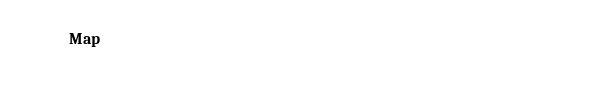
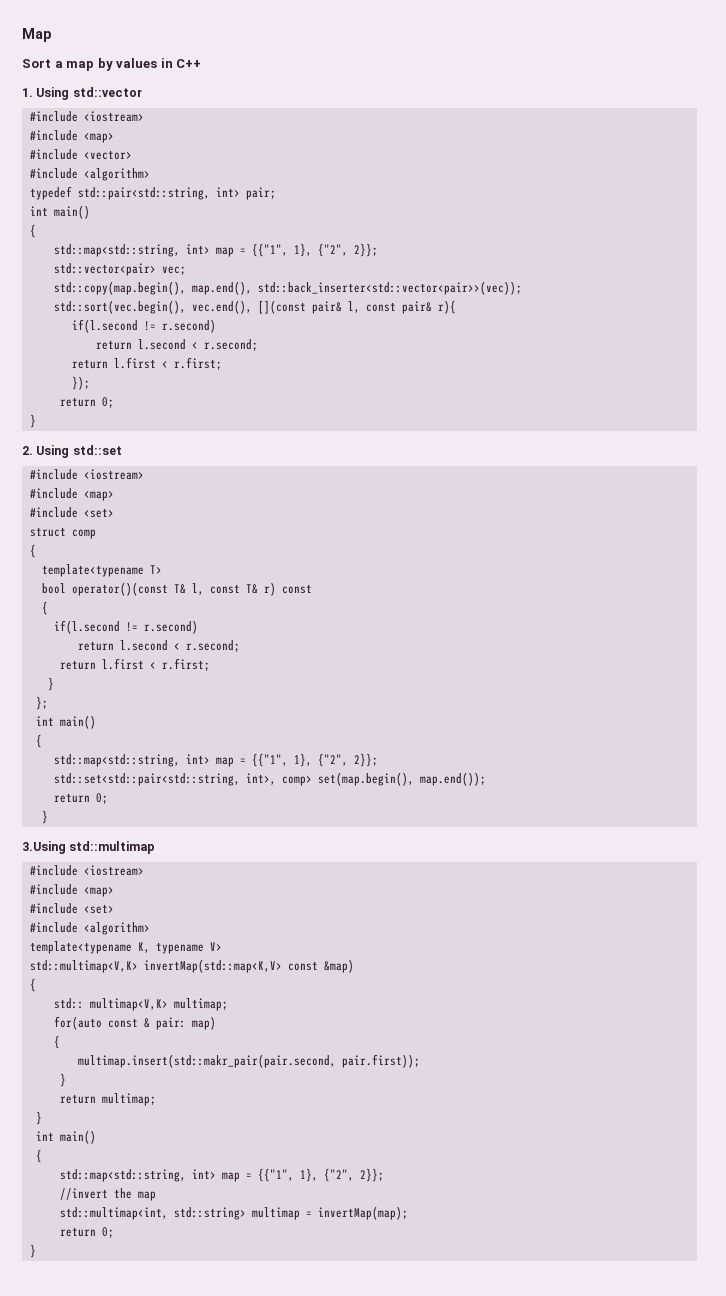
+ Sort a map by values in C++
+ 1. Using std::vector
+ #include <iostream>
+ #include <map>
+ #include <vector>
+ #include <algorithm>
+ typedef std::pair<std::string, int> pair;
+ int main()
+ {
+ std::map<std::string, int> map = {{"1", 1}, {"2", 2}};
+ std::vector<pair> vec;
+ std::copy(map.begin(), map.end(), std::back_inserter<std::vector<pair>>(vec));
+ std::sort(vec.begin(), vec.end(), [](const pair& l, const pair& r){
+ if(l.second != r.second)
+ return l.second < r.second;
+ return l.first < r.first;
+ });
+ return 0;
+ }
+ 2. Using std::set
+ #include <iostream>
+ #include <map>
+ #include <set>
+ struct comp
+ {
+ template<typename T>
+ bool operator()(const T& l, const T& r) const
+ {
+ if(l.second != r.second)
+ return l.second < r.second;
+ return l.first < r.first;
+ }
+ };
+ int main()
+ {
+ std::map<std::string, int> map = {{"1", 1}, {"2", 2}};
+ std::set<std::pair<std::string, int>, comp> set(map.begin(), map.end());
+ return 0;
+ }
+ 3.Using std::multimap
+ #include <iostream>
+ #include <map>
+ #include <set>
+ #include <algorithm>
+ template<typename K, typename V>
+ std::multimap<V,K> invertMap(std::map<K,V> const &map)
+ {
+ std:: multimap<V,K> multimap;
+ for(auto const & pair: map)
+ {
+ multimap.insert(std::makr_pair(pair.second, pair.first));
+ }
+ return multimap;
+ }
+ int main()
+ {
+ std::map<std::string, int> map = {{"1", 1}, {"2", 2}};
+ //invert the map
+ std::multimap<int, std::string> multimap = invertMap(map);
+ return 0;
+ }

